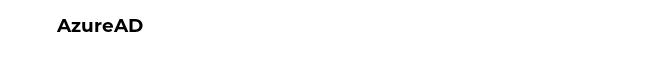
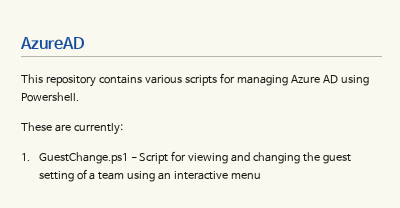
+ This repository contains various scripts for managing Azure AD using Powershell.
+ These are currently:
+ 1. GuestChange.ps1 - Script for viewing and changing the guest setting of a team using an interactive menu

